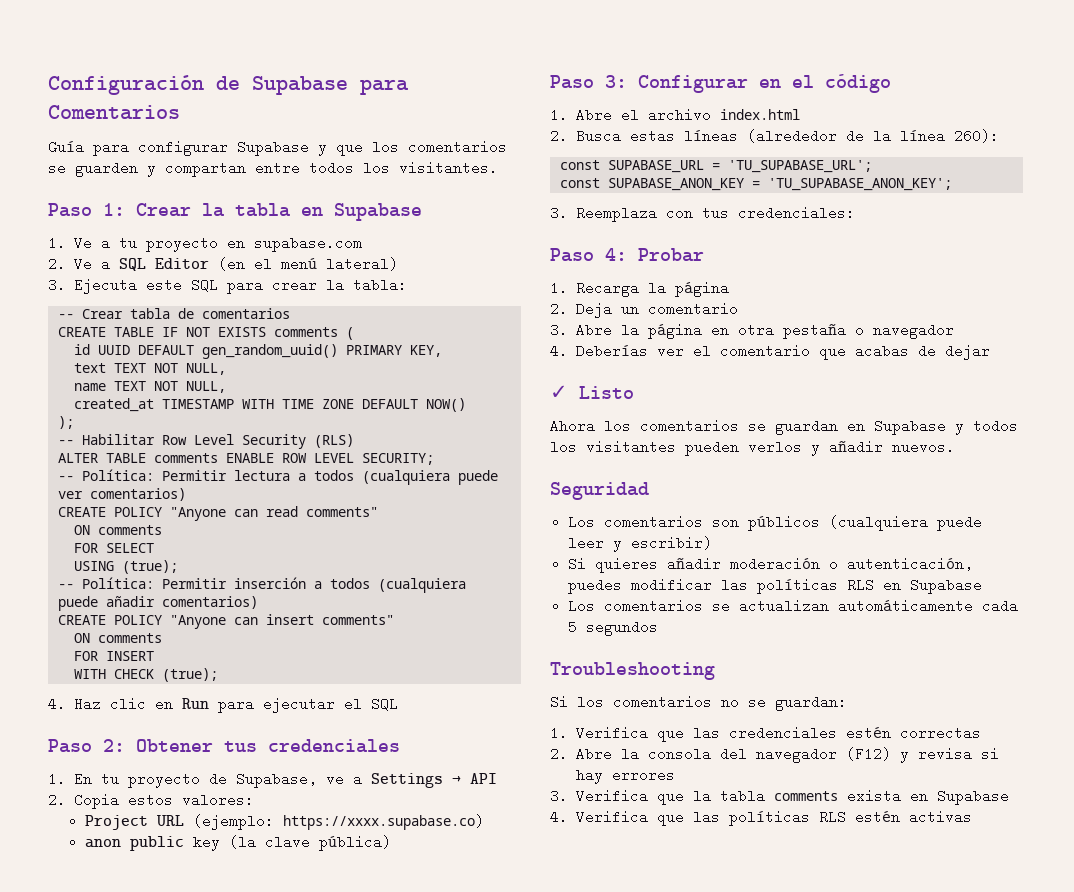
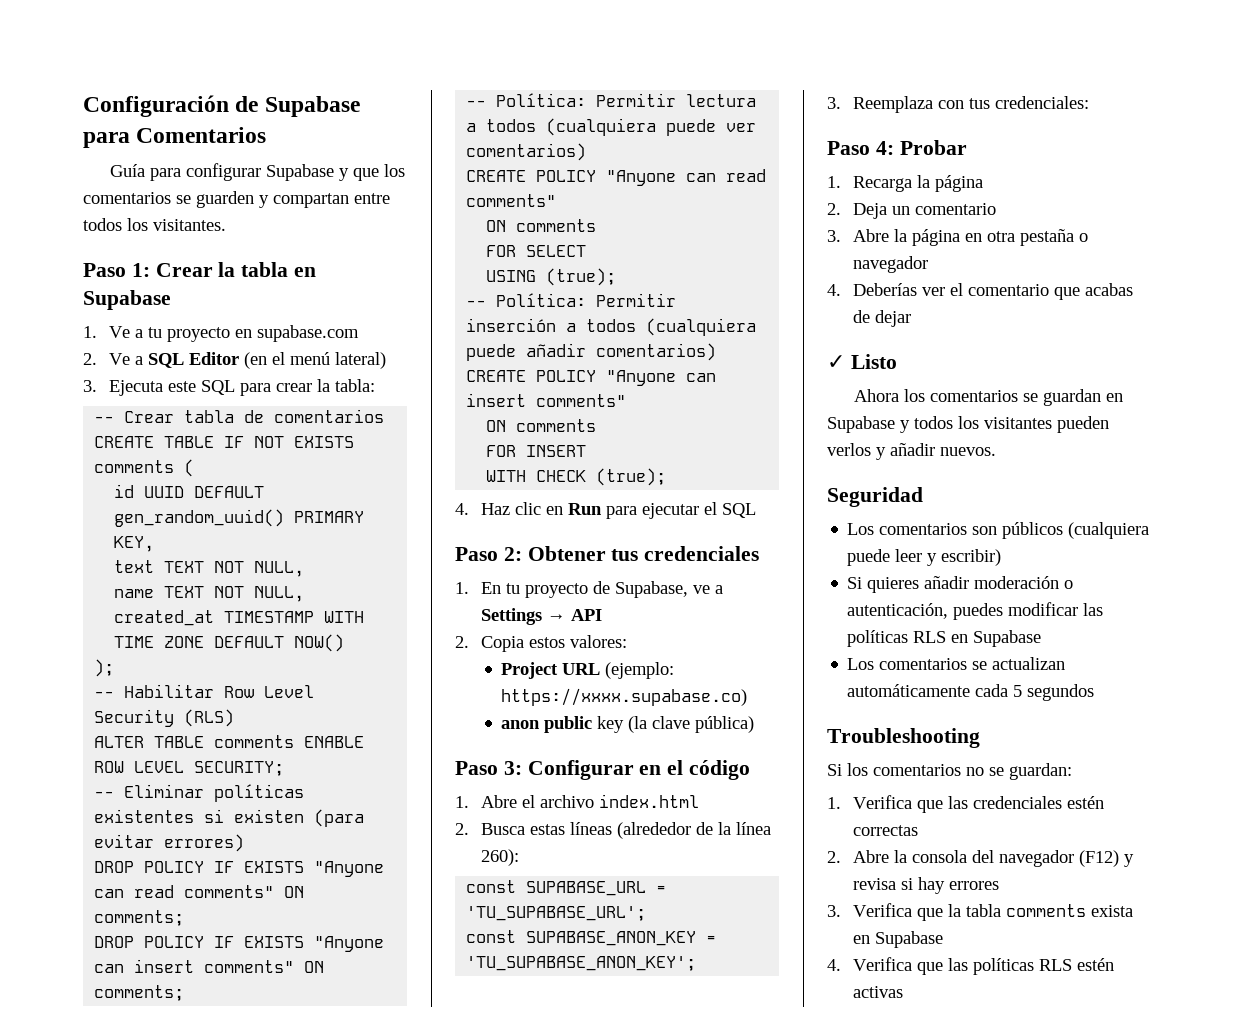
+ -- Eliminar políticas existentes si existen (para evitar errores)
+ DROP POLICY IF EXISTS "Anyone can read comments" ON comments;
+ DROP POLICY IF EXISTS "Anyone can insert comments" ON comments;

